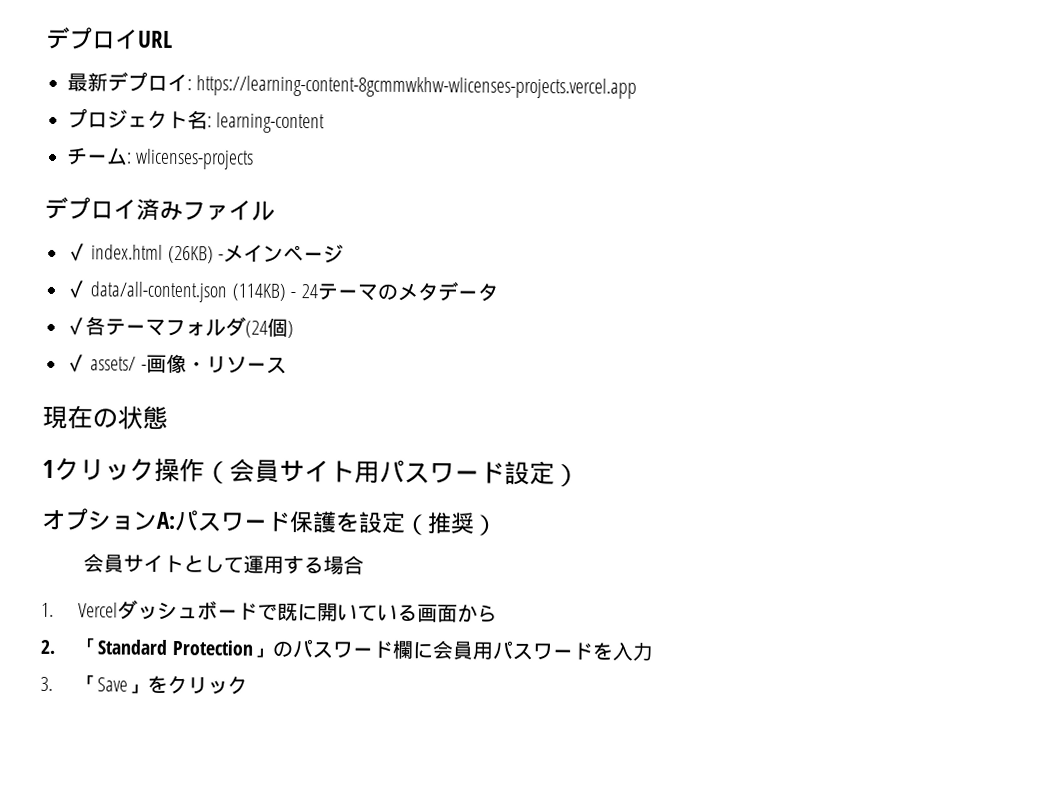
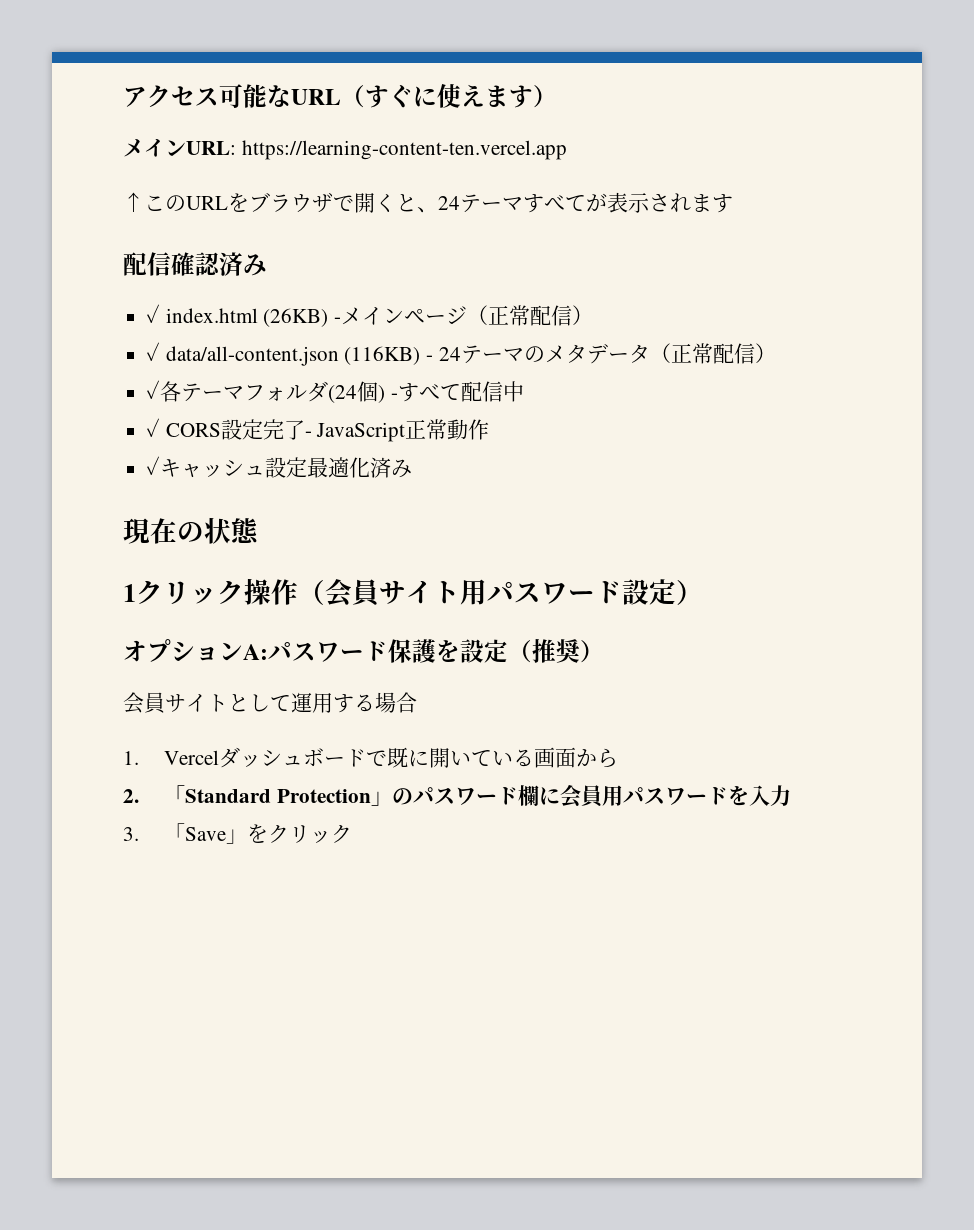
- デプロイURL
- 最新デプロイ: https://learning-content-8gcmmwkhw-wlicenses-projects.vercel.app
- プロジェクト名: learning-content
- チーム: wlicenses-projects
- デプロイ済みファイル
+ アクセス可能なURL（すぐに使えます）
+ メインURL: https://learning-content-ten.vercel.app
+ ↑このURLをブラウザで開くと、24テーマすべてが表示されます
+ 配信確認済み
- ✓ index.html (26KB) -メインページ
+ ✓ index.html (26KB) -メインページ（正常配信）
- ✓ data/all-content.json (114KB) - 24テーマのメタデータ
+ ✓ data/all-content.json (116KB) - 24テーマのメタデータ（正常配信）
- ✓各テーマフォルダ(24個)
- ✓ assets/ -画像・リソース
+ ✓各テーマフォルダ(24個) -すべて配信中
+ ✓ CORS設定完了- JavaScript正常動作
+ ✓キャッシュ設定最適化済み

